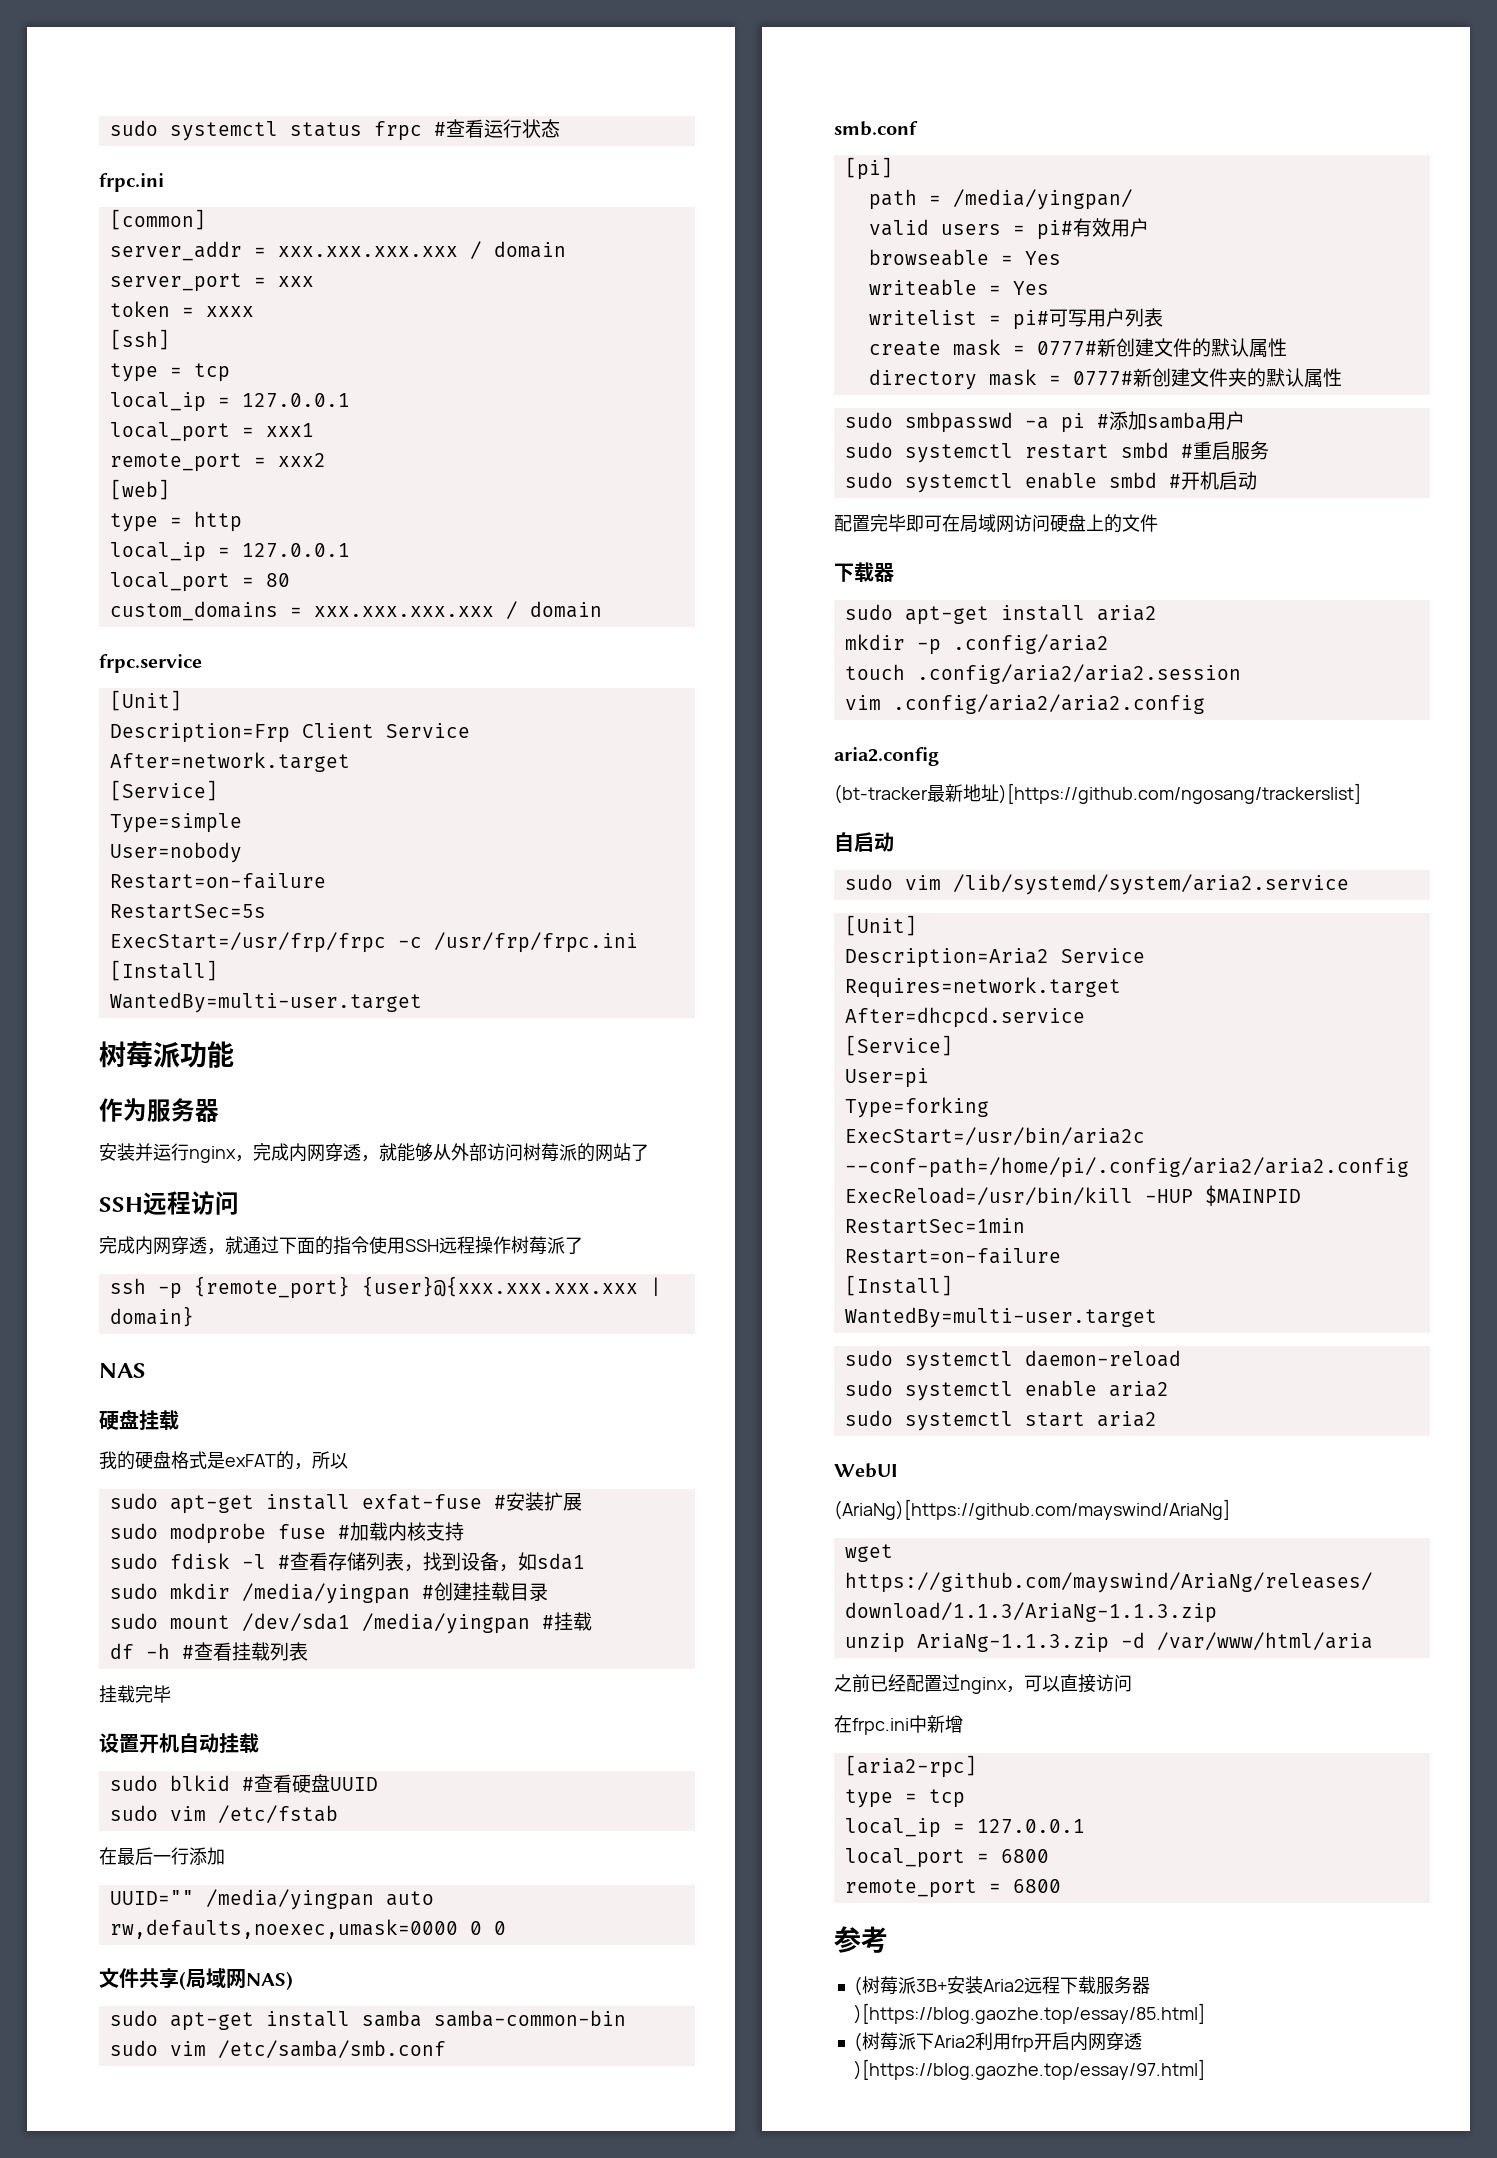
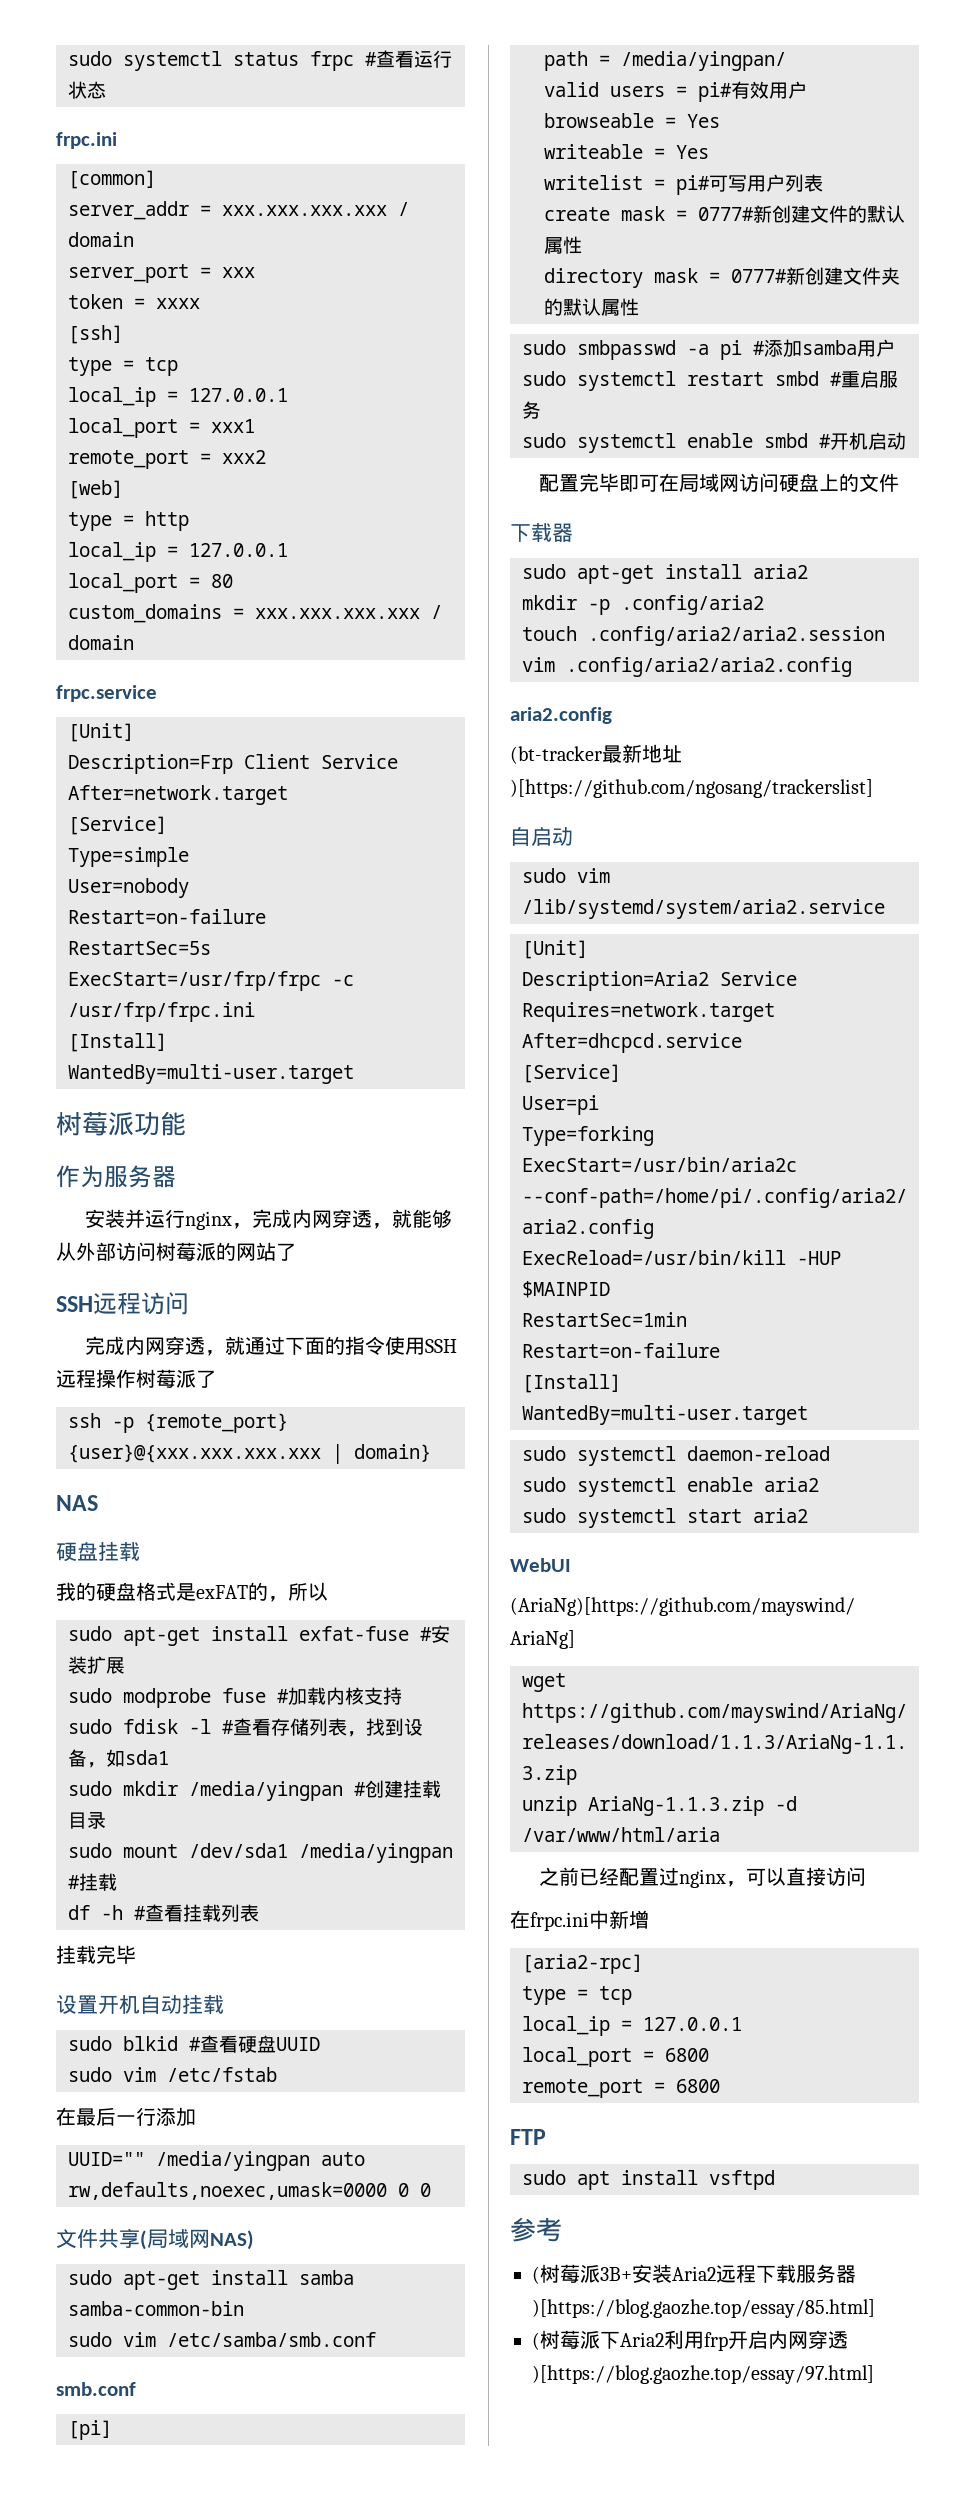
+ FTP
+ sudo apt install vsftpd

